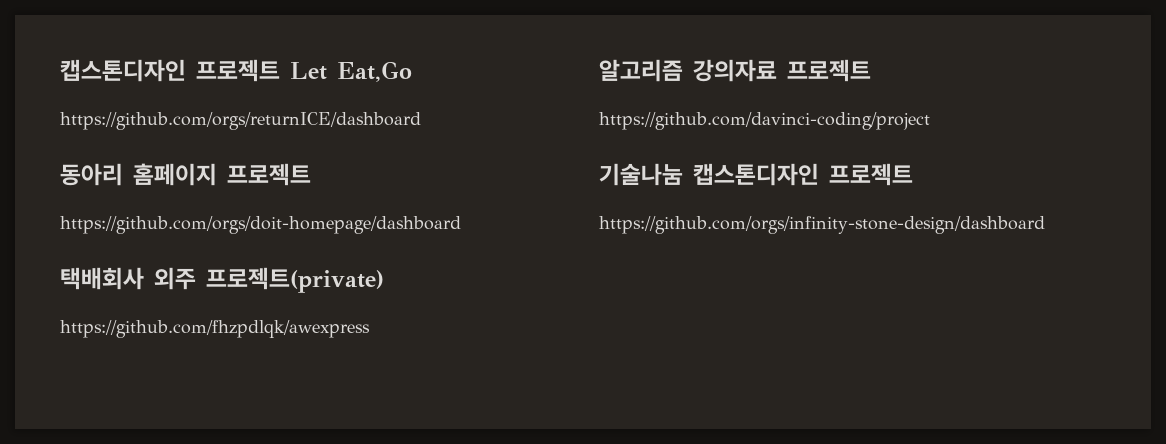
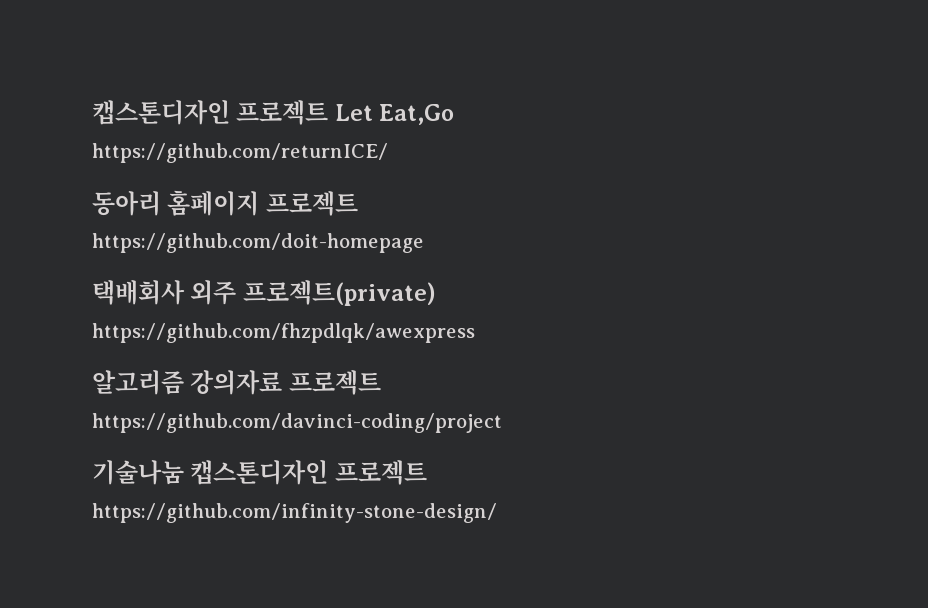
- https://github.com/orgs/returnICE/dashboard
+ https://github.com/returnICE/
- https://github.com/orgs/doit-homepage/dashboard
+ https://github.com/doit-homepage
- https://github.com/orgs/infinity-stone-design/dashboard
+ https://github.com/infinity-stone-design/

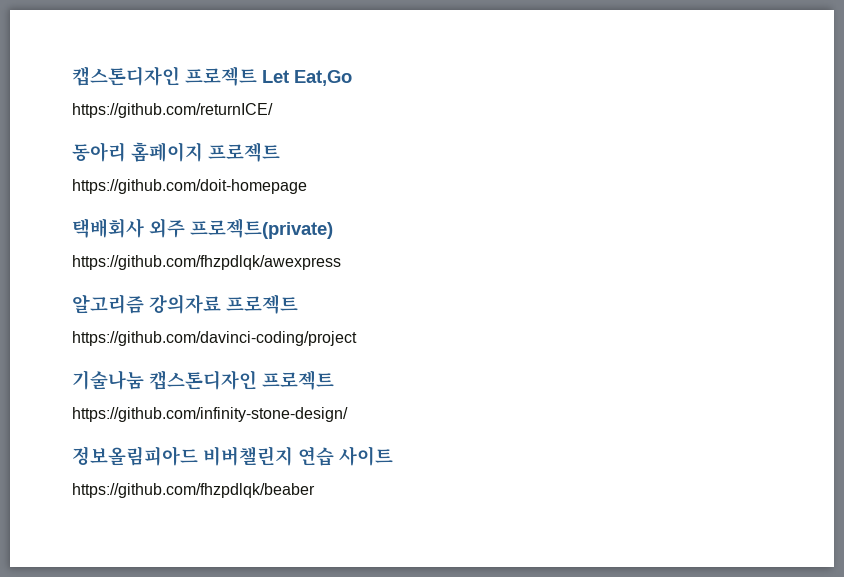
+ 정보올림피아드 비버챌린지 연습 사이트
+ https://github.com/fhzpdlqk/beaber

